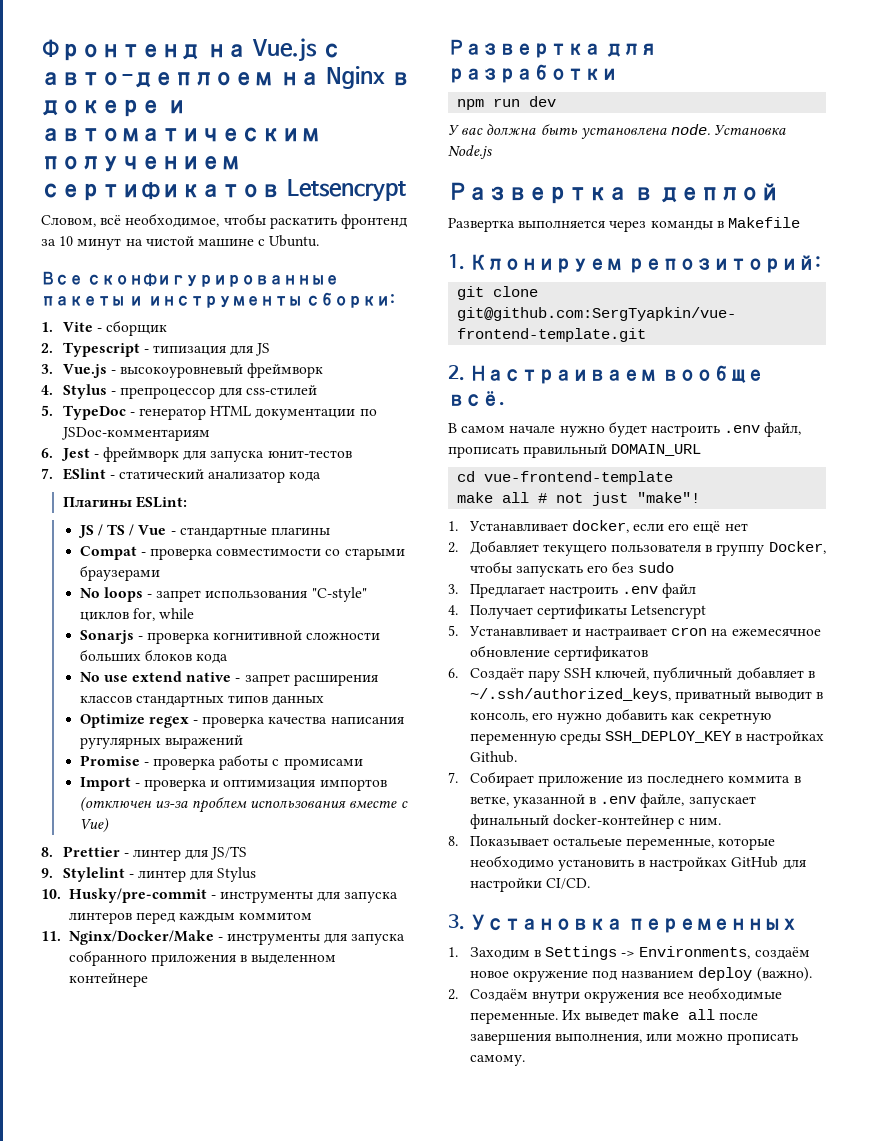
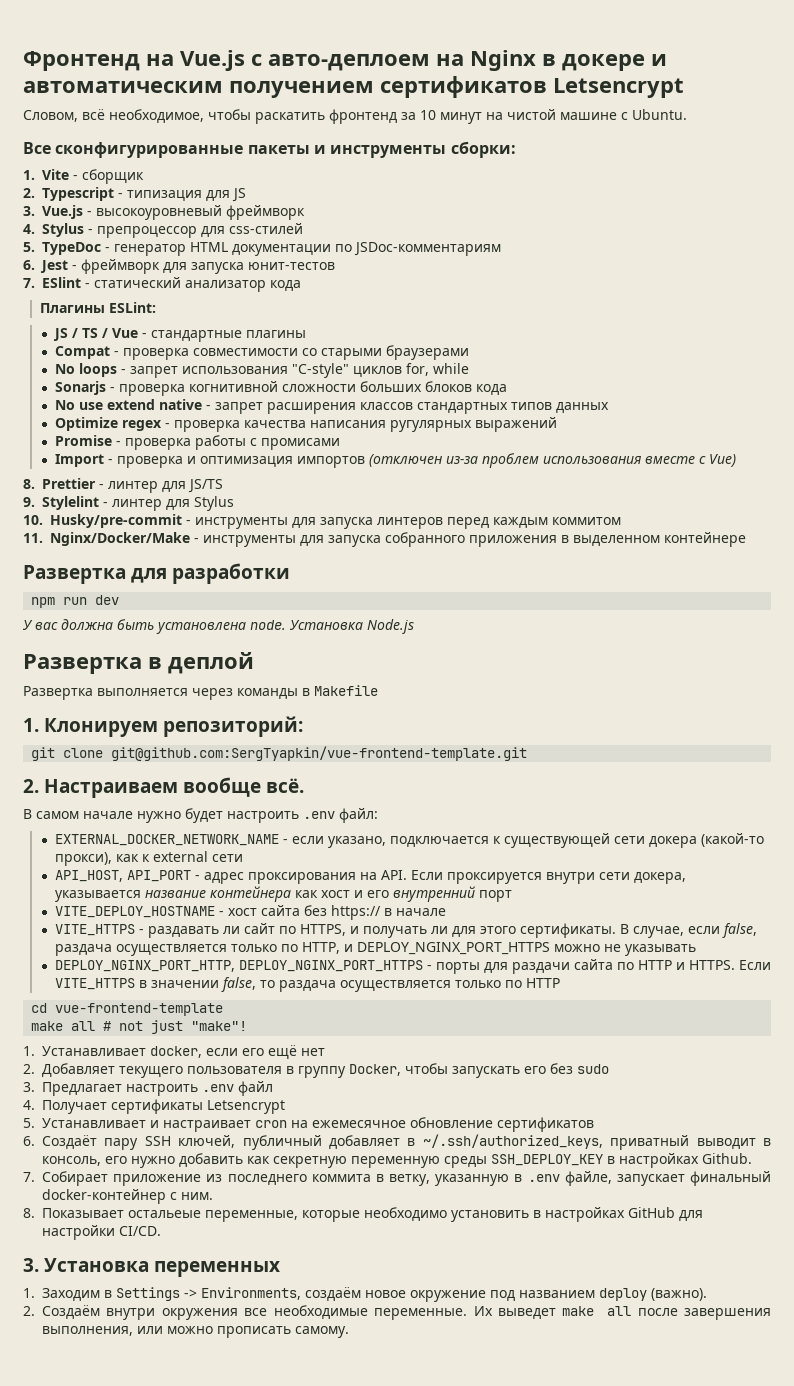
- В самом начале нужно будет настроить .env файл, прописать правильный DOMAIN_URL
+ В самом начале нужно будет настроить .env файл:
+ EXTERNAL_DOCKER_NETWORK_NAME - если указано, подключается к существующей сети докера (какой-то прокси), как к external сети
+ API_HOST, API_PORT - адрес проксирования на API. Если проксируется внутри сети докера, указывается название контейнера как хост и его внутренний порт
+ VITE_DEPLOY_HOSTNAME - хост сайта без https:// в начале
+ VITE_HTTPS - раздавать ли сайт по HTTPS, и получать ли для этого сертификаты. В случае, если false, раздача осуществляется только по HTTP, и DEPLOY_NGINX_PORT_HTTPS можно не указывать
+ DEPLOY_NGINX_PORT_HTTP, DEPLOY_NGINX_PORT_HTTPS - порты для раздачи сайта по HTTP и HTTPS. Если VITE_HTTPS в значении false, то раздача осуществляется только по HTTP
- 7. Собирает приложение из последнего коммита в ветке, указанной в .env файле, запускает финальный docker-контейнер с ним.
+ 7. Собирает приложение из последнего коммита в ветку, указанную в .env файле, запускает финальный docker-контейнер с ним.

